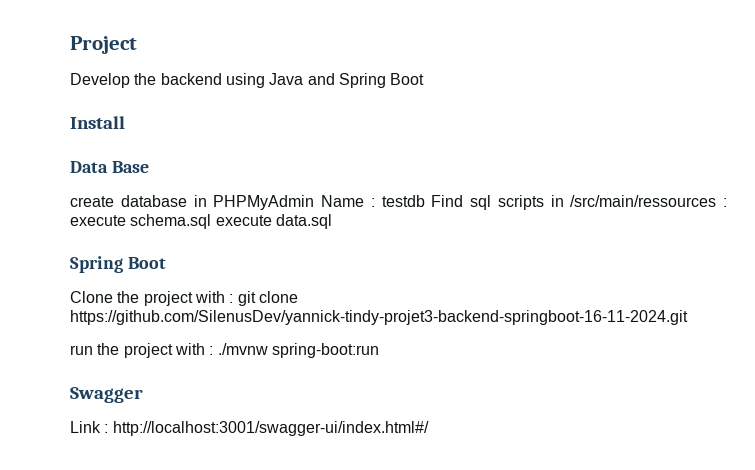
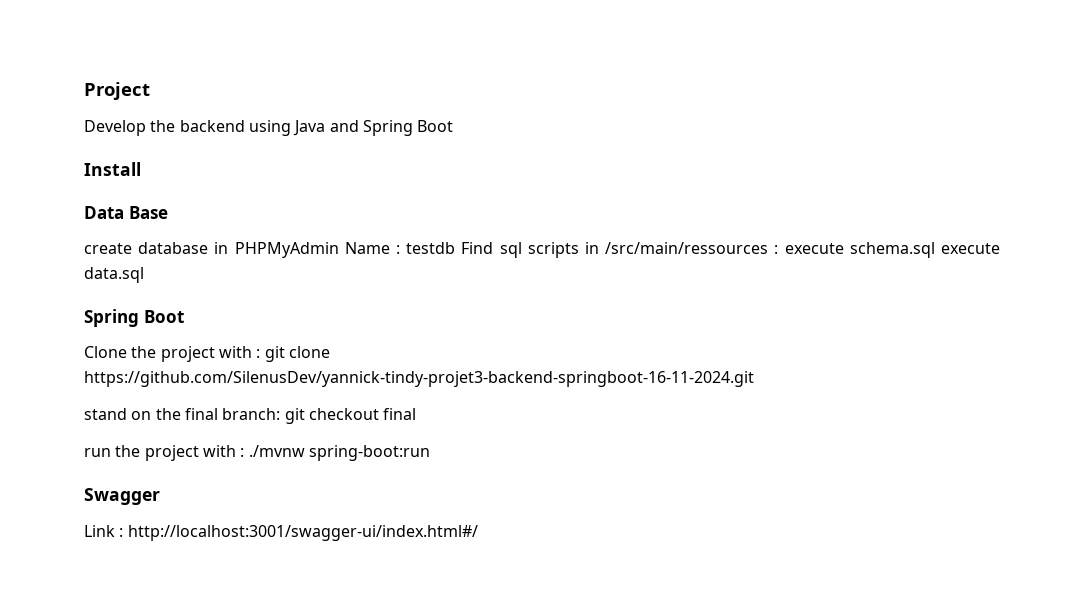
+ stand on the final branch: git checkout final

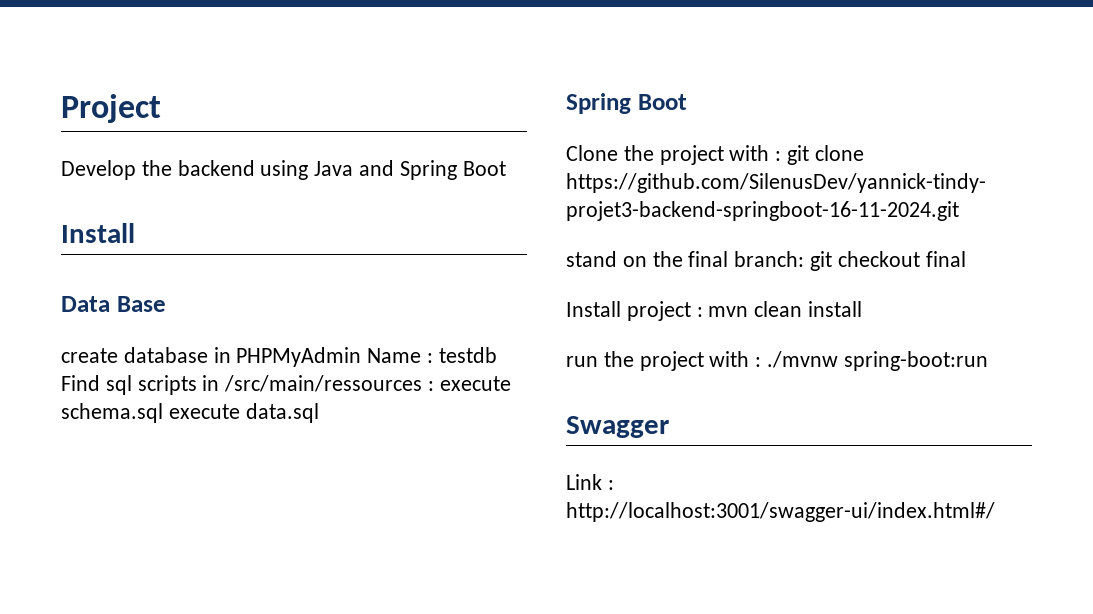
+ Install project : mvn clean install

